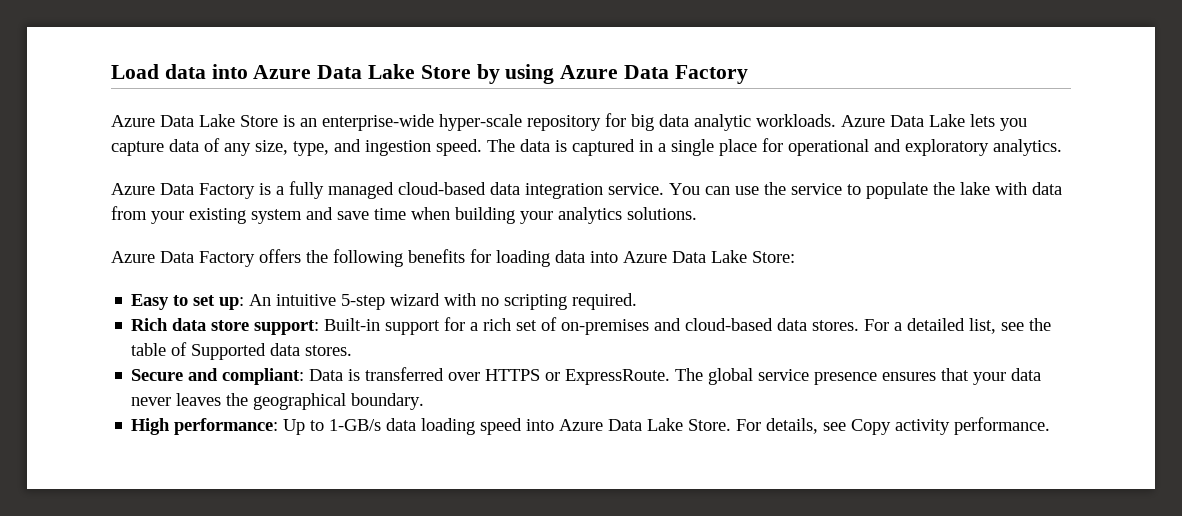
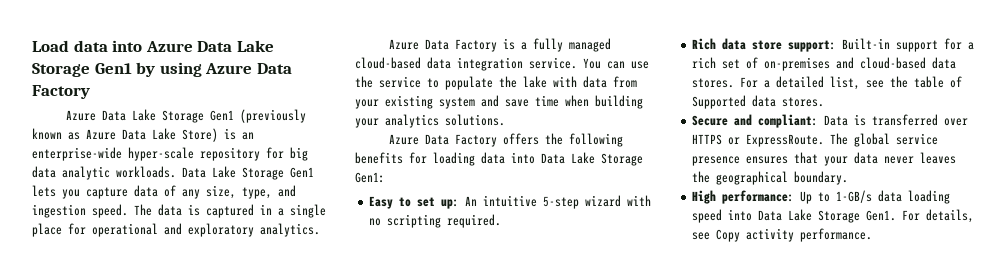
- Load data into Azure Data Lake Store by using Azure Data Factory
+ Load data into Azure Data Lake Storage Gen1 by using Azure Data Factory
- Azure Data Lake Store is an enterprise-wide hyper-scale repository for big data analytic workloads.
+ Azure Data Lake Storage Gen1 (previously known as Azure Data Lake Store) is an enterprise-wide hyper-scale repository for big data analytic workloads.
- Azure Data Lake lets you capture data of any size, type, and ingestion speed.
+ Data Lake Storage Gen1 lets you capture data of any size, type, and ingestion speed.
- Azure Data Factory offers the following benefits for loading data into Azure Data Lake Store:
+ Azure Data Factory offers the following benefits for loading data into Data Lake Storage Gen1:
- High performance: Up to 1-GB/s data loading speed into Azure Data Lake Store.
+ High performance: Up to 1-GB/s data loading speed into Data Lake Storage Gen1.

